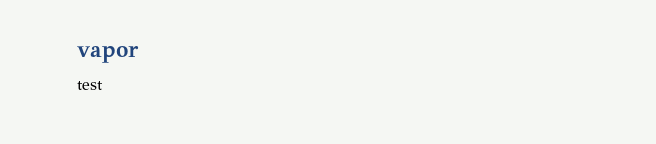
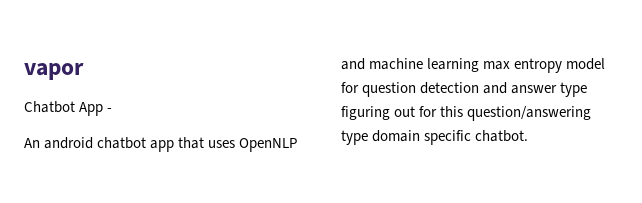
- test
+ Chatbot App -
+ An android chatbot app that uses OpenNLP and machine learning max entropy model for question detection and answer type figuring out for this question/answering type domain specific chatbot.

